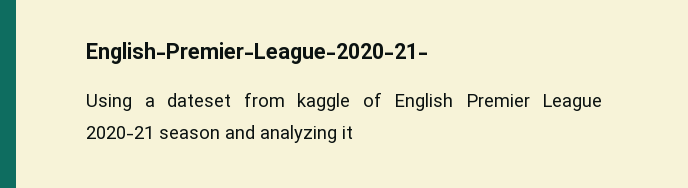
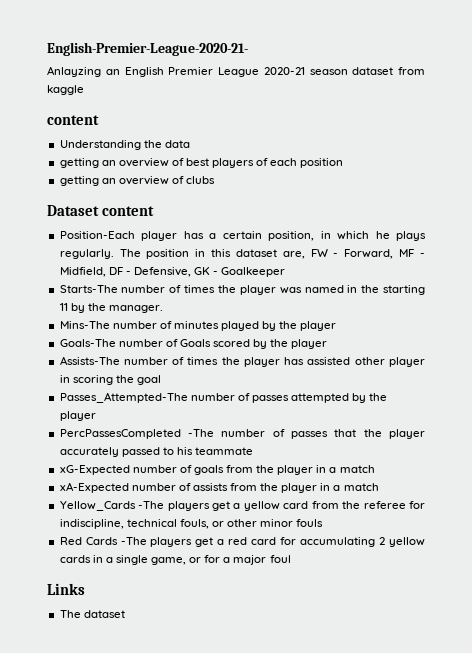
- Using a dateset from kaggle of English Premier League 2020-21 season and analyzing it
+ Anlayzing an English Premier League 2020-21 season dataset from kaggle
+ content
+ Understanding the data
+ getting an overview of best players of each position
+ getting an overview of clubs
+ Dataset content
+ Position-Each player has a certain position, in which he plays regularly. The position in this dataset are, FW - Forward, MF - Midfield, DF - Defensive, GK - Goalkeeper
+ Starts-The number of times the player was named in the starting 11 by the manager.
+ Mins-The number of minutes played by the player
+ Goals-The number of Goals scored by the player
+ Assists-The number of times the player has assisted other player in scoring the goal
+ Passes_Attempted-The number of passes attempted by the player
+ PercPassesCompleted -The number of passes that the player accurately passed to his teammate
+ xG-Expected number of goals from the player in a match
+ xA-Expected number of assists from the player in a match
+ Yellow_Cards -The players get a yellow card from the referee for indiscipline, technical fouls, or other minor fouls
+ Red Cards -The players get a red card for accumulating 2 yellow cards in a single game, or for a major foul
+ Links
+ The dataset

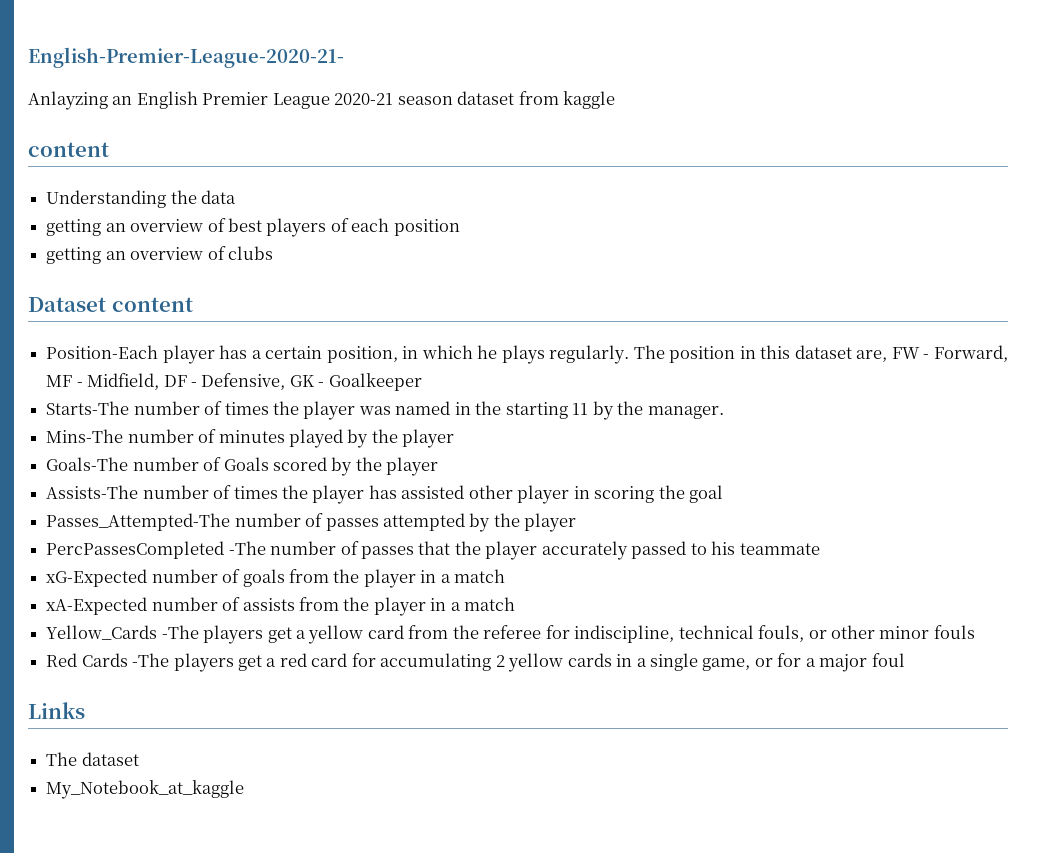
+ My_Notebook_at_kaggle

